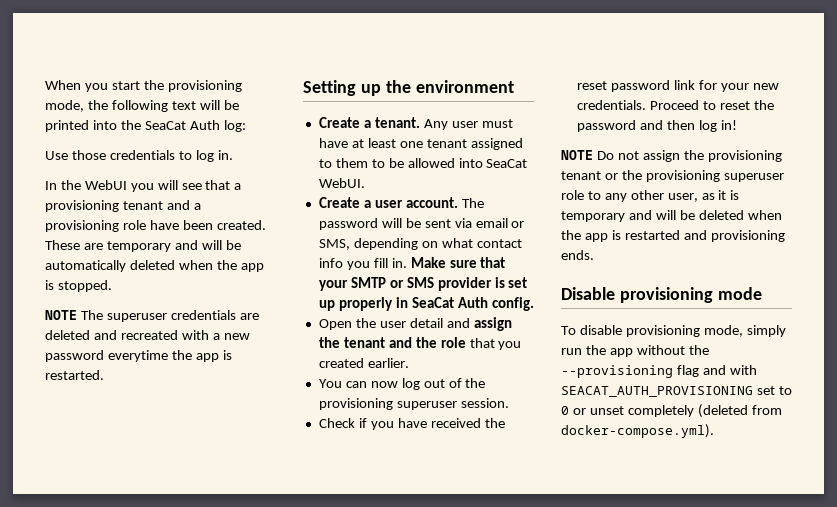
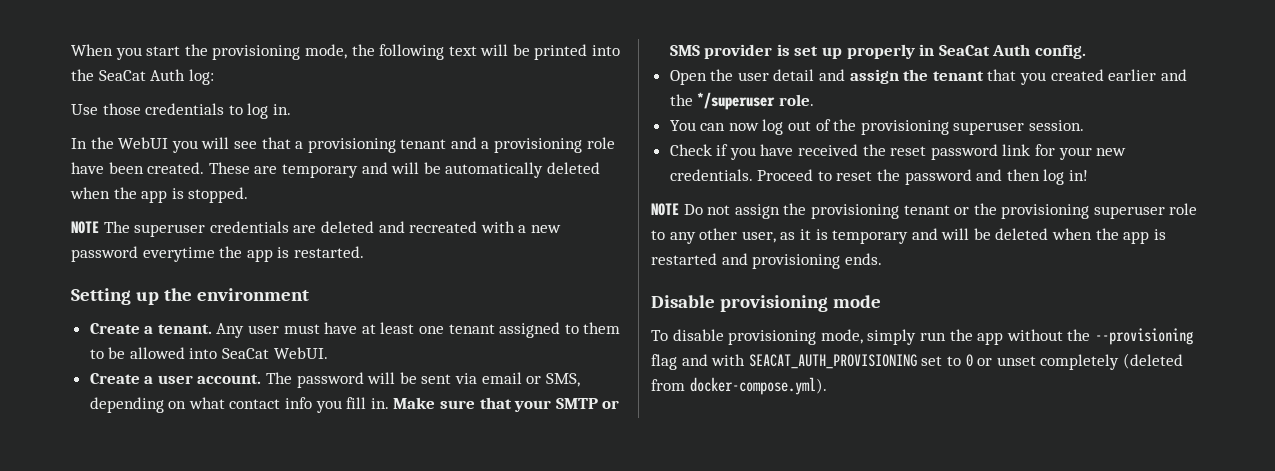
- Open the user detail and assign the tenant and the role that you created earlier.
+ Open the user detail and assign the tenant that you created earlier and the */superuser role.

